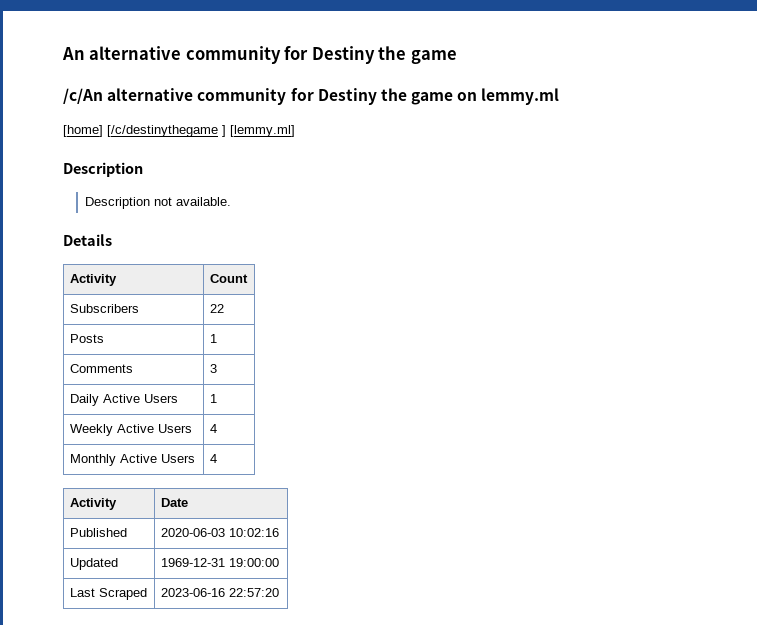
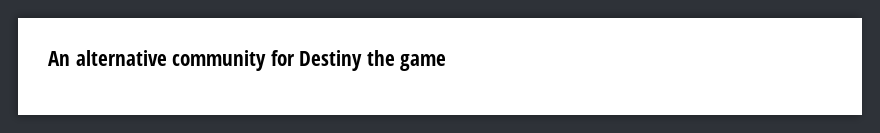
- /c/An alternative community for Destiny the game on lemmy.ml
- [home] [/c/destinythegame ] [lemmy.ml]
- Description
- Description not available.
- Details
- Activity | Count
- Subscribers | 22
- Posts | 1
- Comments | 3
- Daily Active Users | 1
- Weekly Active Users | 4
- Monthly Active Users | 4
- Activity | Date
- Published | 2020-06-03 10:02:16
- Updated | 1969-12-31 19:00:00
- Last Scraped | 2023-06-16 22:57:20

